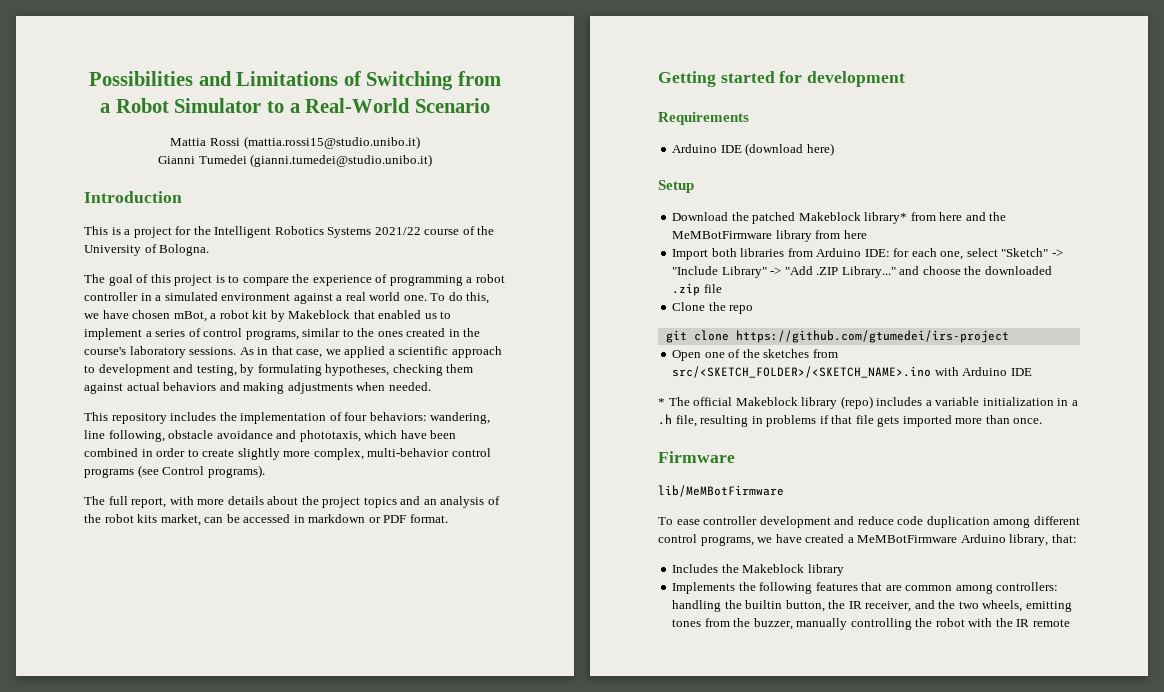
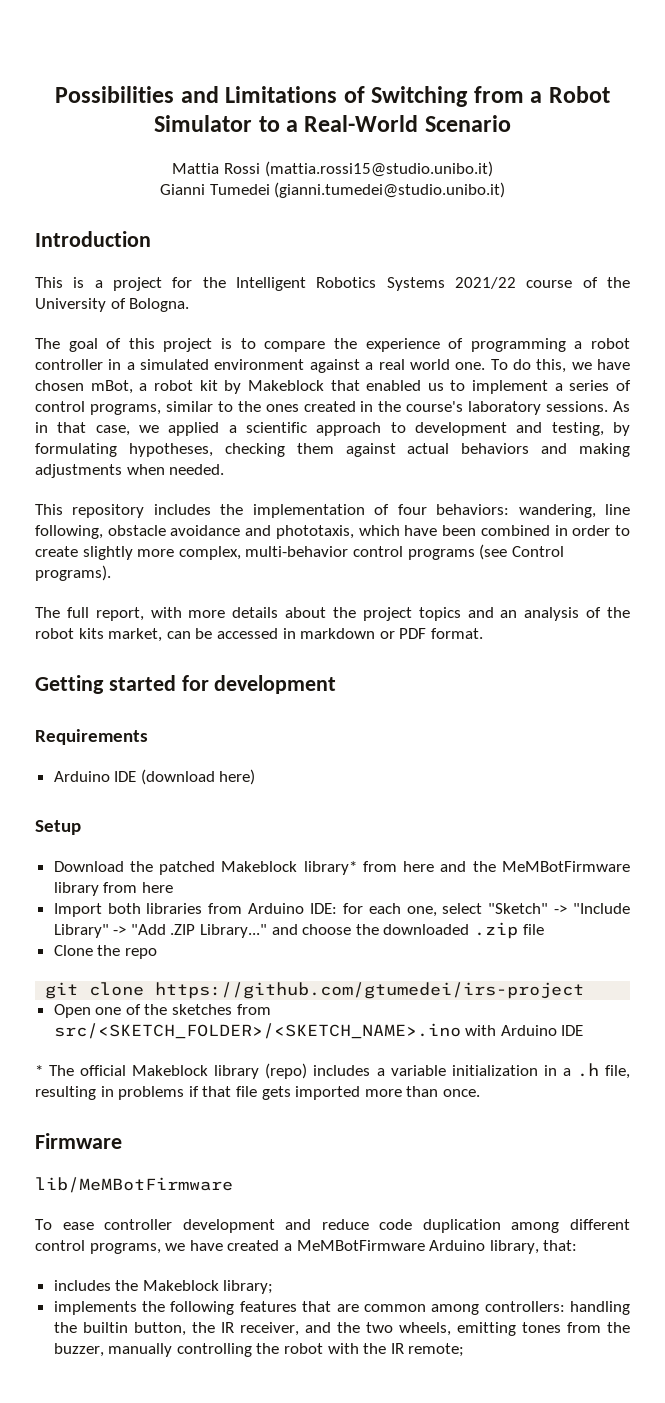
- Includes the Makeblock library
- Implements the following features that are common among controllers: handling the builtin button, the IR receiver, and the two wheels, emitting tones from the buzzer, manually controlling the robot with the IR remote
+ includes the Makeblock library;
+ implements the following features that are common among controllers: handling the builtin button, the IR receiver, and the two wheels, emitting tones from the buzzer, manually controlling the robot with the IR remote;

